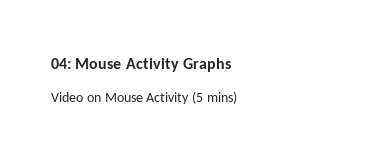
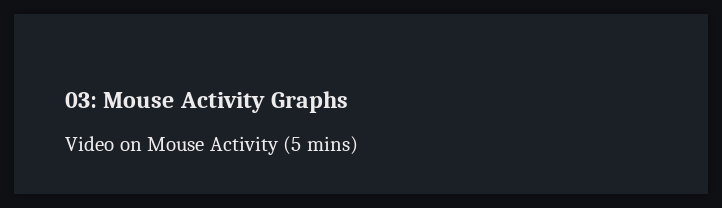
- 04: Mouse Activity Graphs
+ 03: Mouse Activity Graphs

